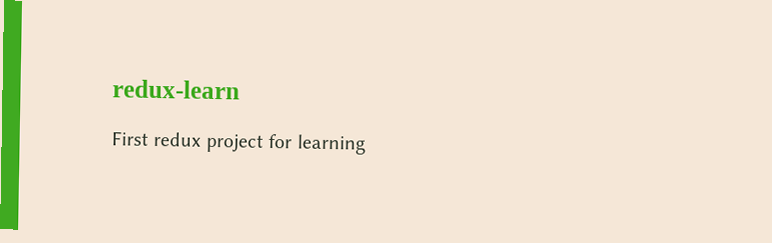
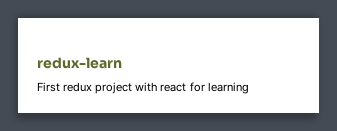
- First redux project for learning
+ First redux project with react for learning

